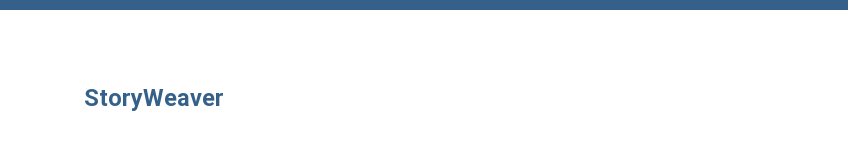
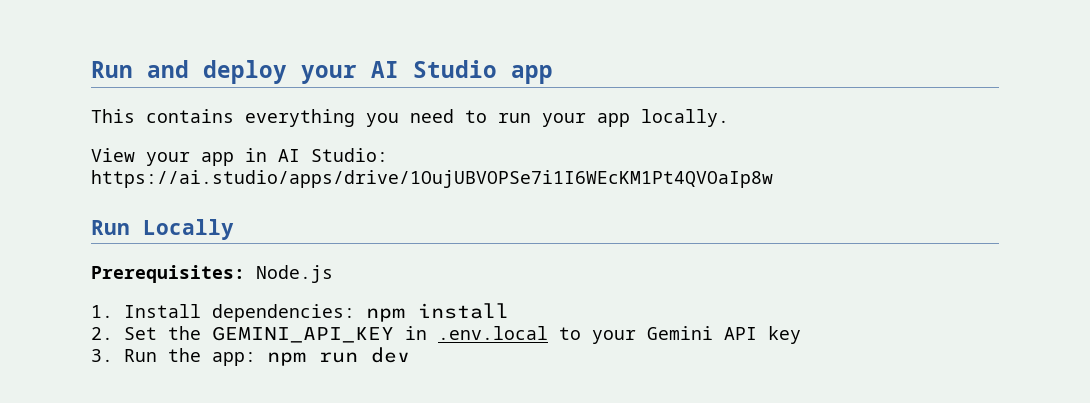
- StoryWeaver
+ Run and deploy your AI Studio app
+ This contains everything you need to run your app locally.
+ View your app in AI Studio: https://ai.studio/apps/drive/1OujUBVOPSe7i1I6WEcKM1Pt4QVOaIp8w
+ Run Locally
+ Prerequisites: Node.js
+ 1. Install dependencies: npm install
+ 2. Set the GEMINI_API_KEY in .env.local to your Gemini API key
+ 3. Run the app: npm run dev

